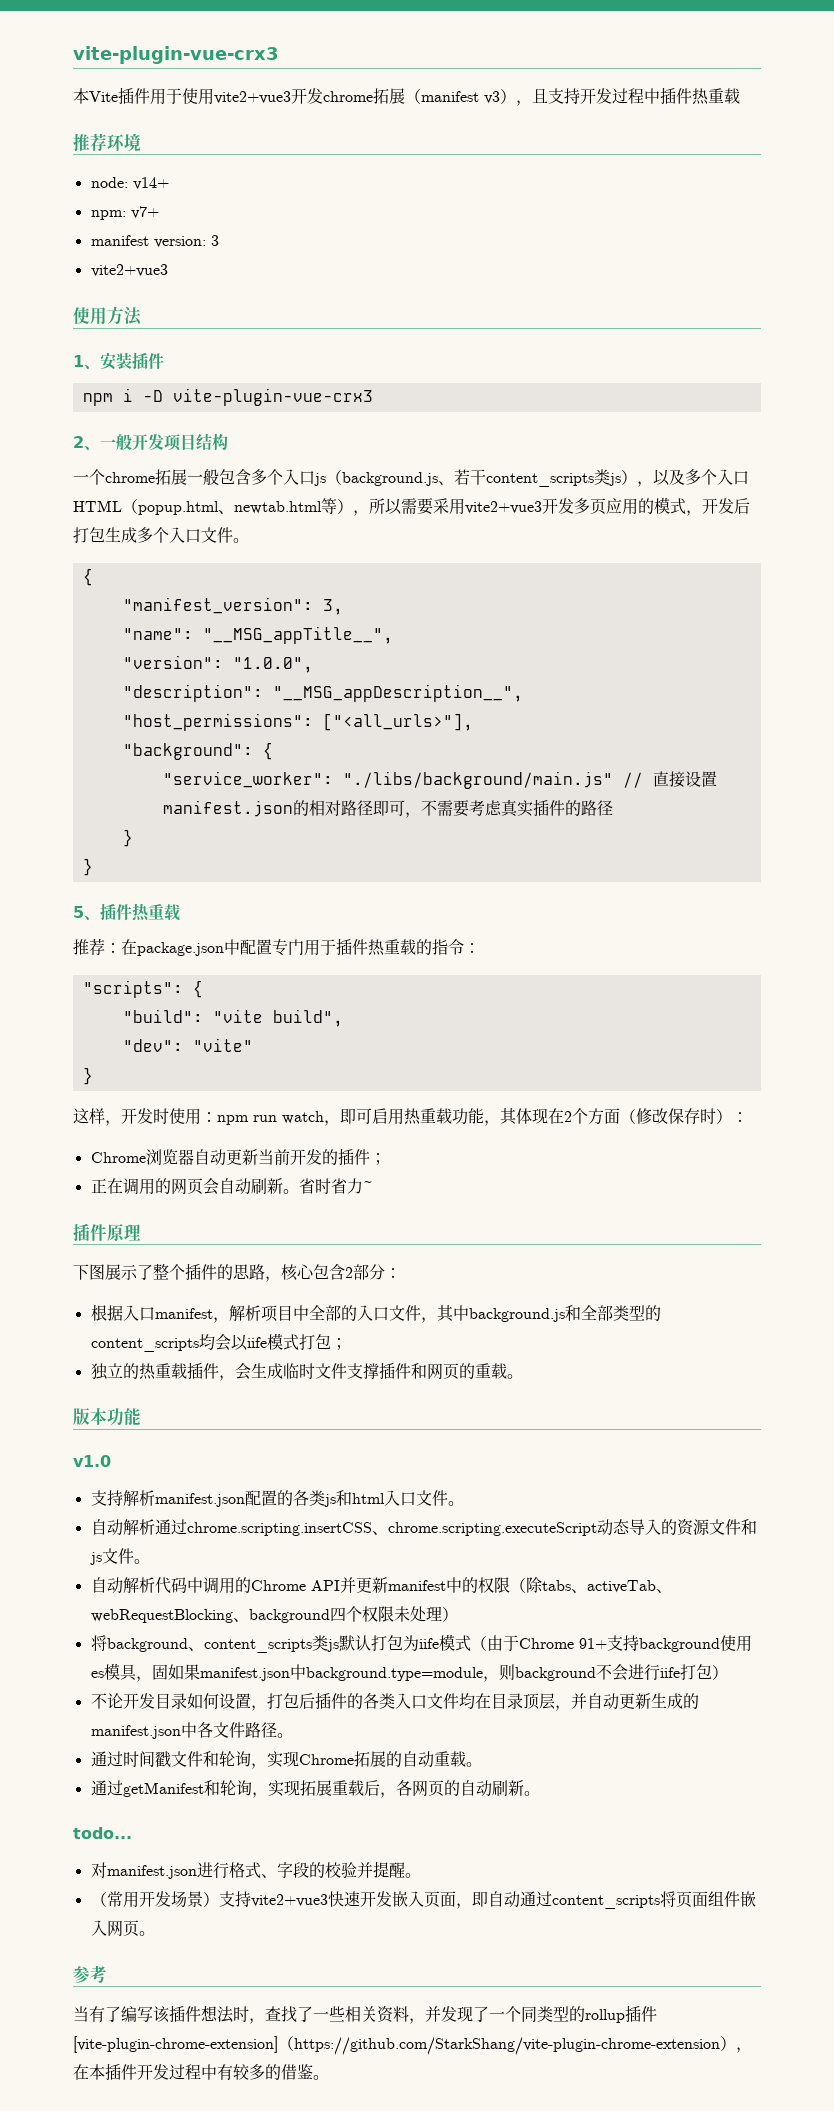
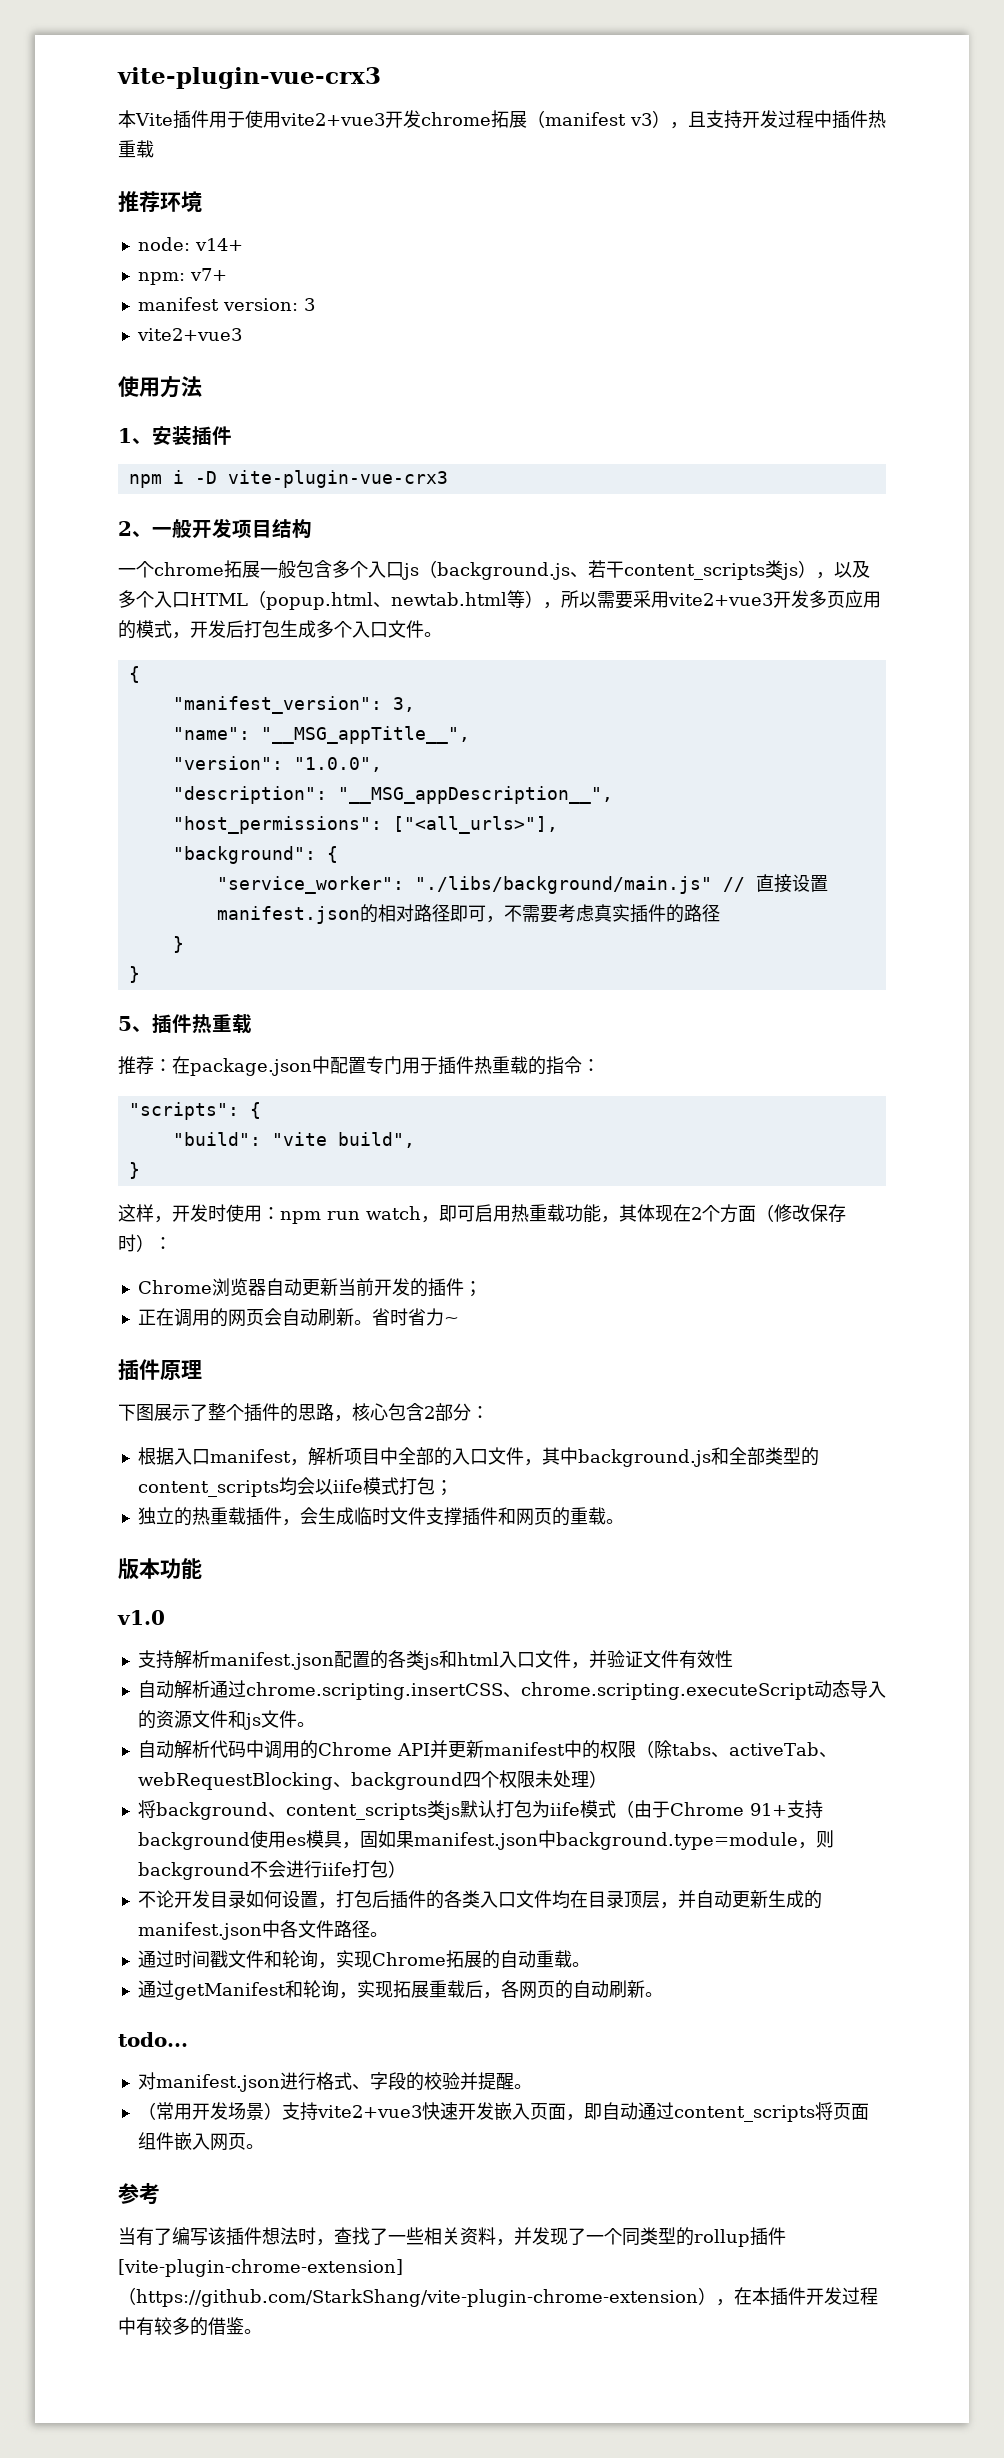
- "dev": "vite"
- 支持解析manifest.json配置的各类js和html入口文件。
+ 支持解析manifest.json配置的各类js和html入口文件，并验证文件有效性

